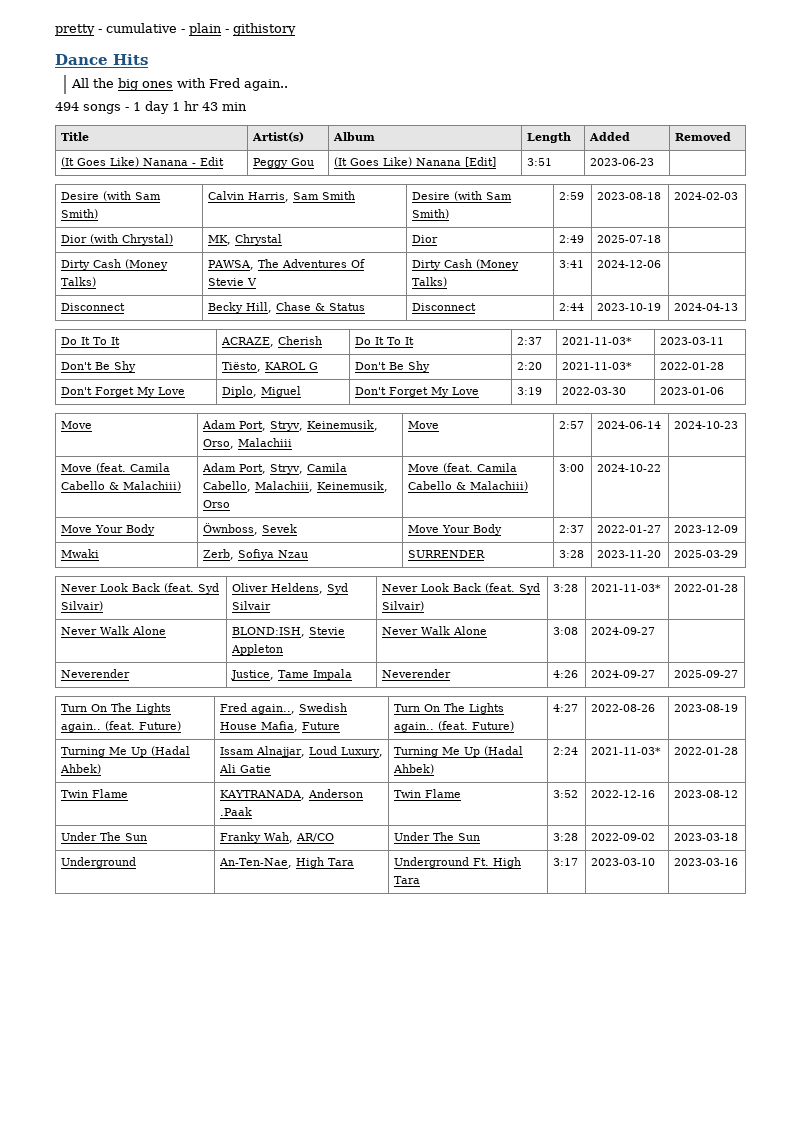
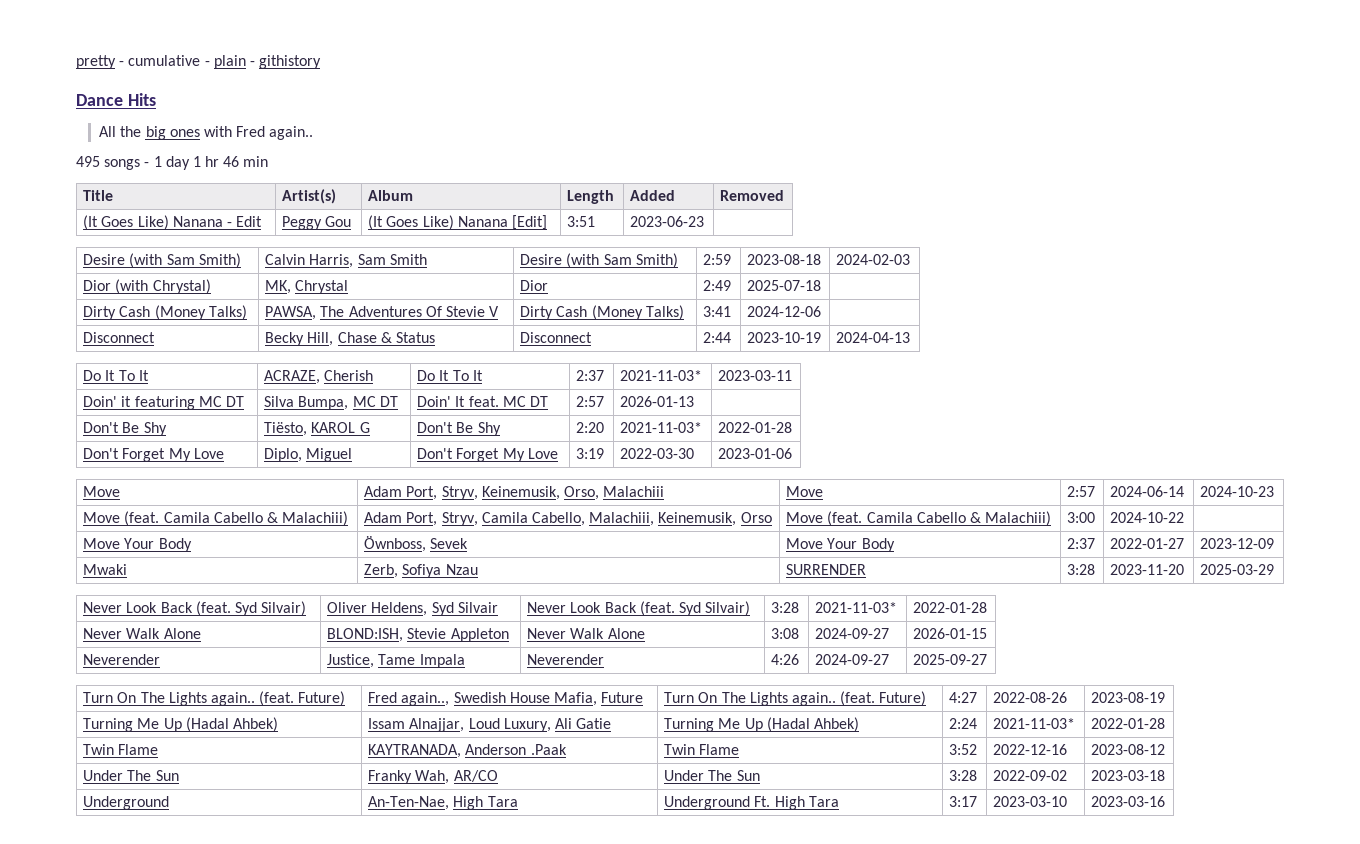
- 494 songs - 1 day 1 hr 43 min
+ 495 songs - 1 day 1 hr 46 min
+ Doin' it featuring MC DT | Silva Bumpa, MC DT | Doin' It feat. MC DT | 2:57 | 2026-01-13 |
- Never Walk Alone | BLOND:ISH, Stevie Appleton | Never Walk Alone | 3:08 | 2024-09-27 |
+ Never Walk Alone | BLOND:ISH, Stevie Appleton | Never Walk Alone | 3:08 | 2024-09-27 | 2026-01-15

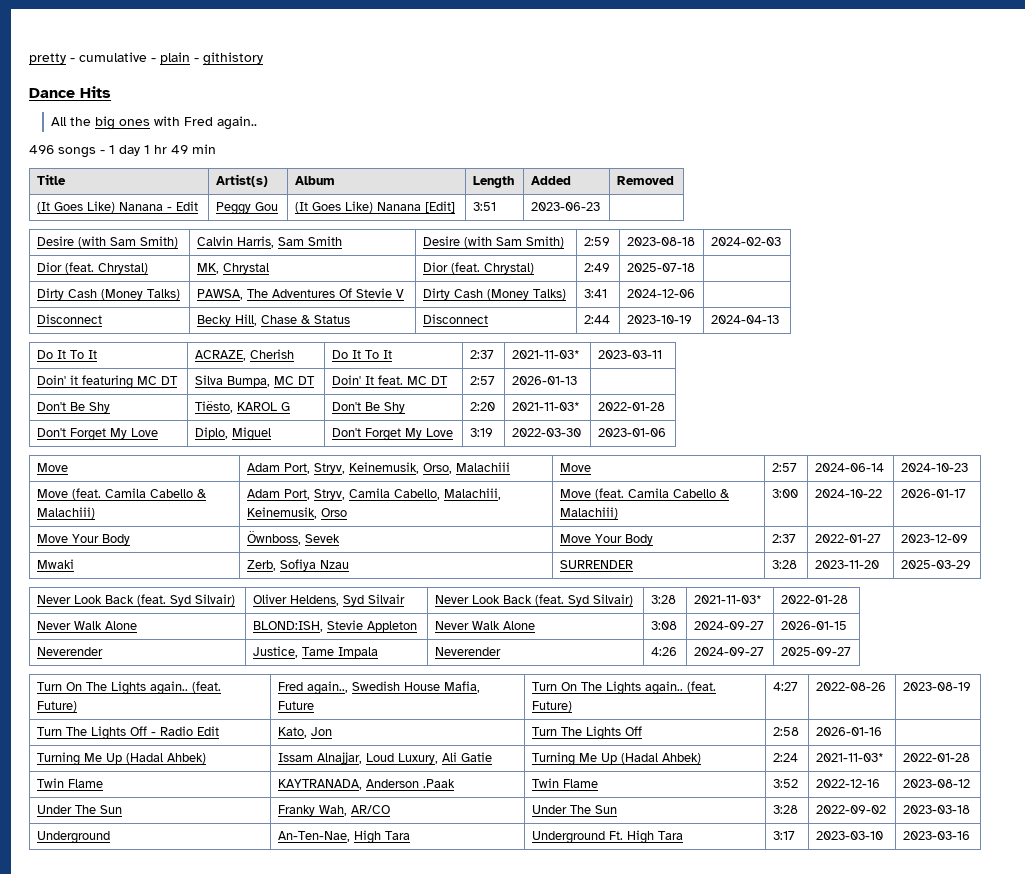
- 495 songs - 1 day 1 hr 46 min
+ 496 songs - 1 day 1 hr 49 min
- Dior (with Chrystal) | MK, Chrystal | Dior | 2:49 | 2025-07-18 |
+ Dior (feat. Chrystal) | MK, Chrystal | Dior (feat. Chrystal) | 2:49 | 2025-07-18 |
- Move (feat. Camila Cabello & Malachiii) | Adam Port, Stryv, Camila Cabello, Malachiii, Keinemusik, Orso | Move (feat. Camila Cabello & Malachiii) | 3:00 | 2024-10-22 |
+ Move (feat. Camila Cabello & Malachiii) | Adam Port, Stryv, Camila Cabello, Malachiii, Keinemusik, Orso | Move (feat. Camila Cabello & Malachiii) | 3:00 | 2024-10-22 | 2026-01-17
+ Turn The Lights Off - Radio Edit | Kato, Jon | Turn The Lights Off | 2:58 | 2026-01-16 |

